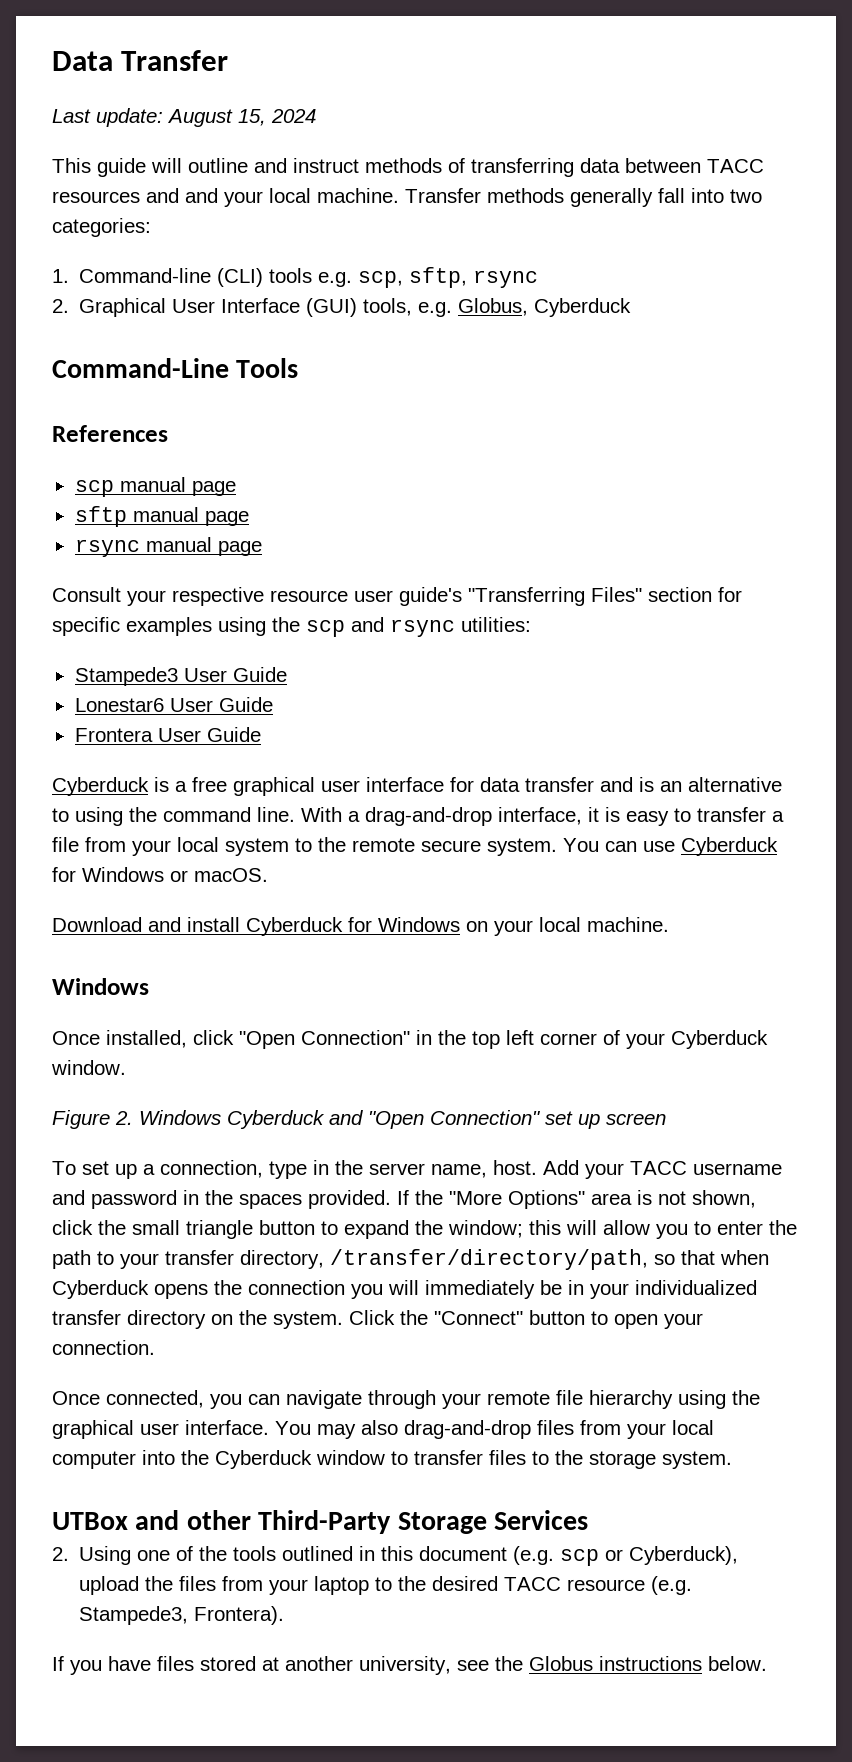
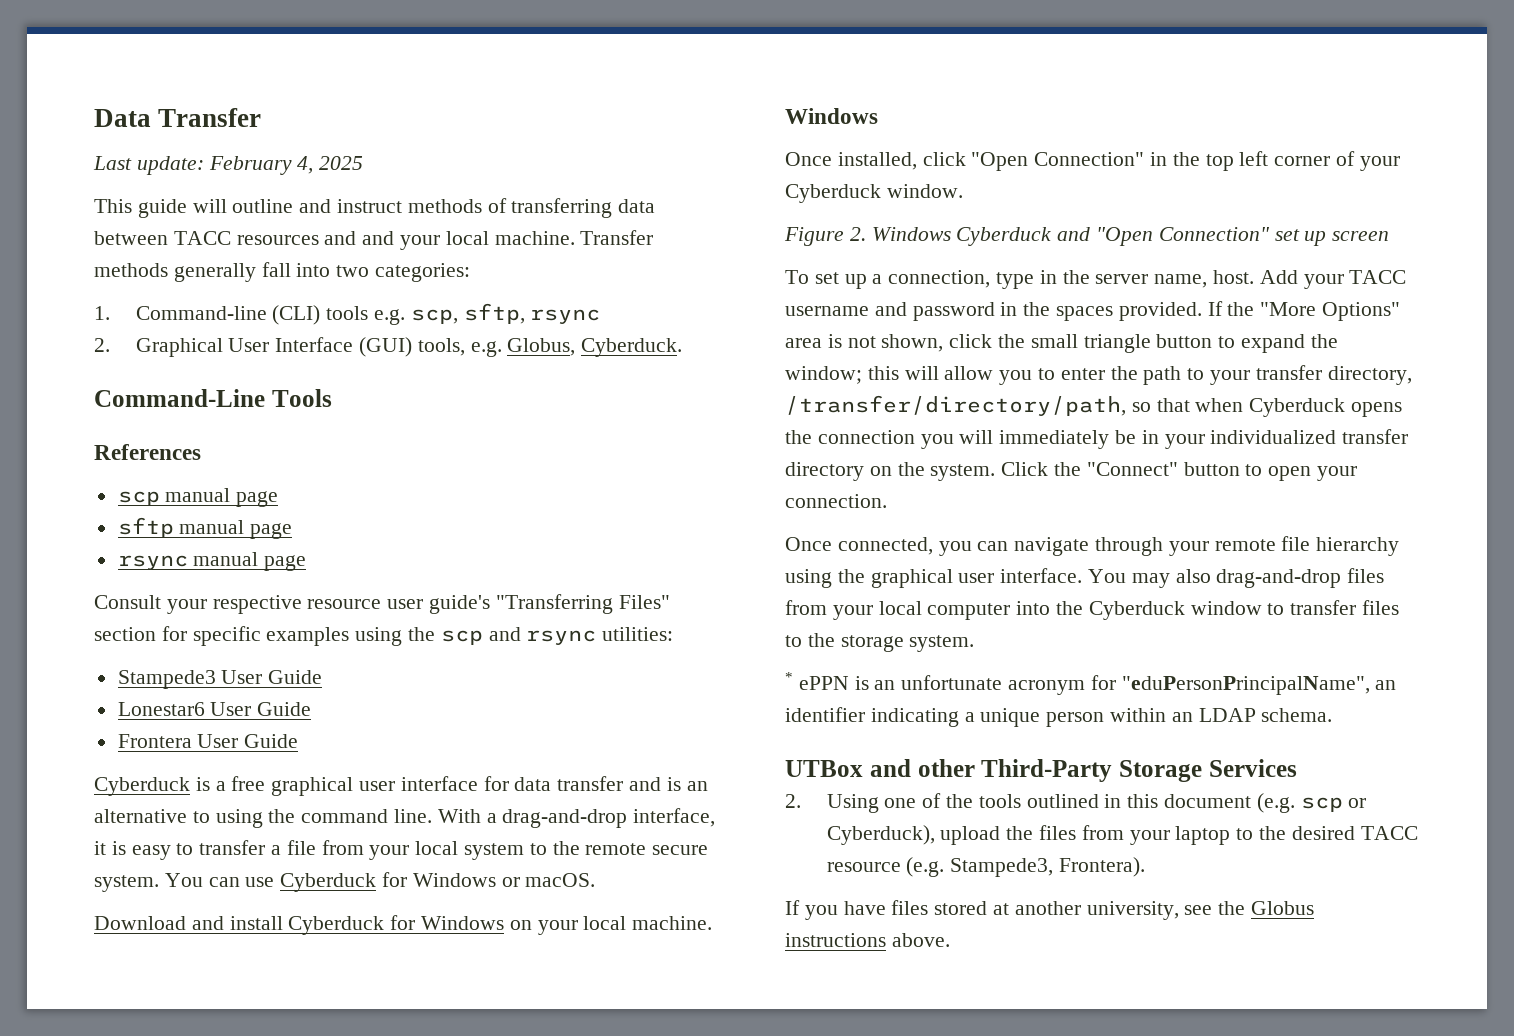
- Last update: August 15, 2024
+ Last update: February 4, 2025
- 2. Graphical User Interface (GUI) tools, e.g. Globus, Cyberduck
+ 2. Graphical User Interface (GUI) tools, e.g. Globus, Cyberduck.
+ * ePPN is an unfortunate acronym for "eduPersonPrincipalName", an identifier indicating a unique person within an LDAP schema.
- If you have files stored at another university, see the Globus instructions below.
+ If you have files stored at another university, see the Globus instructions above.

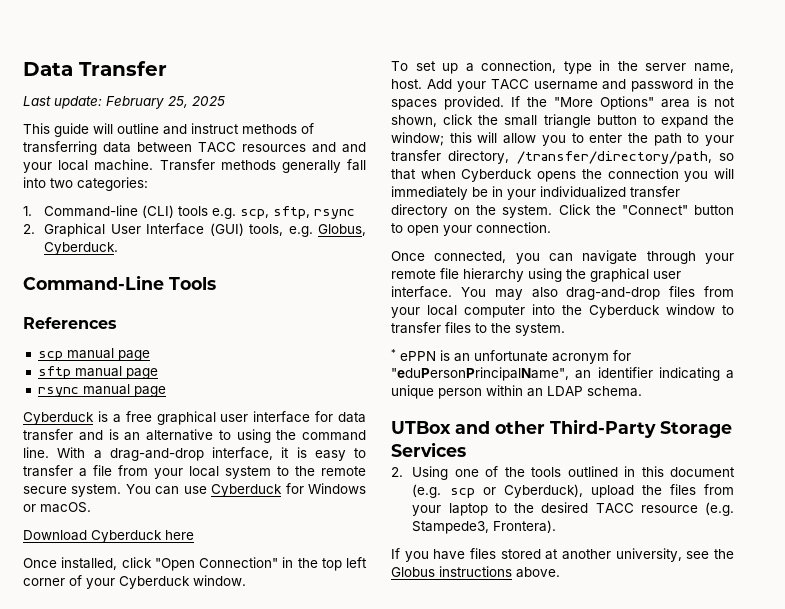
- Last update: February 4, 2025
+ Last update: February 25, 2025
- Consult your respective resource user guide's "Transferring Files" section for specific examples using the scp and rsync utilities:
- Stampede3 User Guide
- Lonestar6 User Guide
- Frontera User Guide
- Download and install Cyberduck for Windows on your local machine.
- Windows
+ Download Cyberduck here
- Figure 2. Windows Cyberduck and "Open Connection" set up screen
- You may also drag-and-drop files from your local computer into the Cyberduck window to transfer files to the storage system.
+ You may also drag-and-drop files from your local computer into the Cyberduck window to transfer files to the system.

